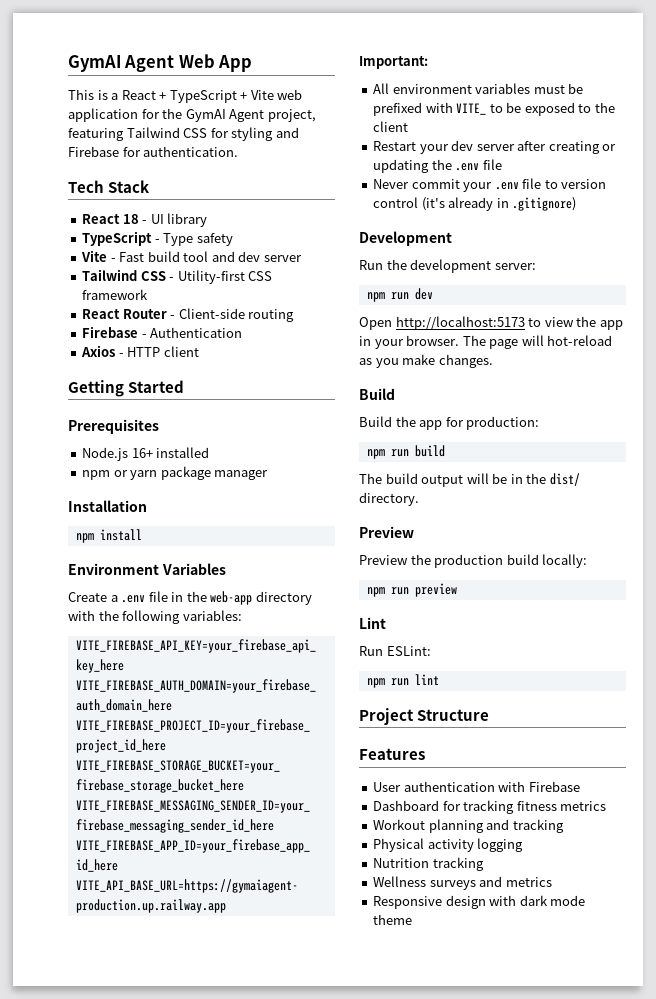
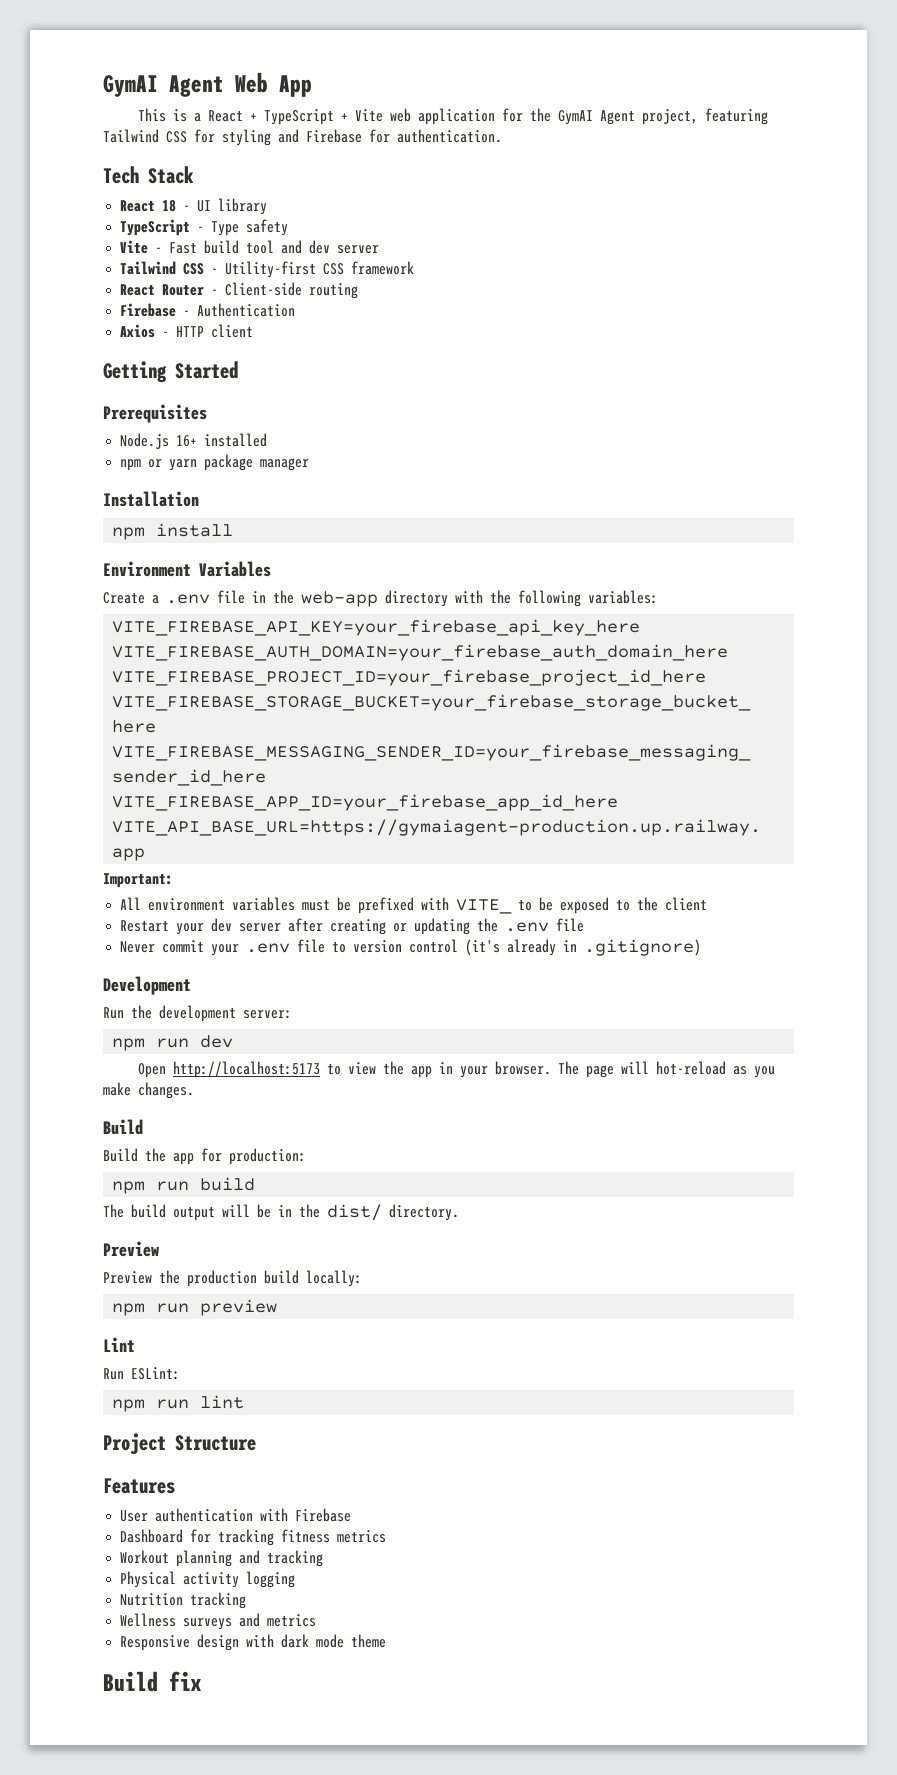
+ Build fix

